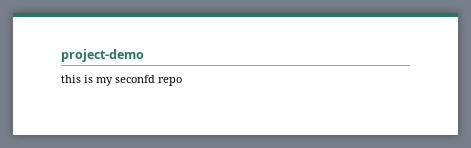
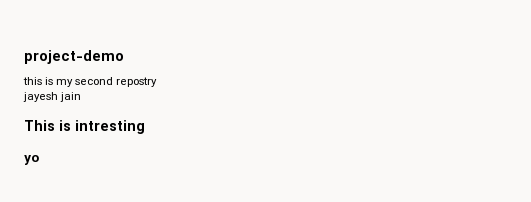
- this is my seconfd repo
+ this is my second repostry
+ jayesh jain
+ This is intresting
+ yo

